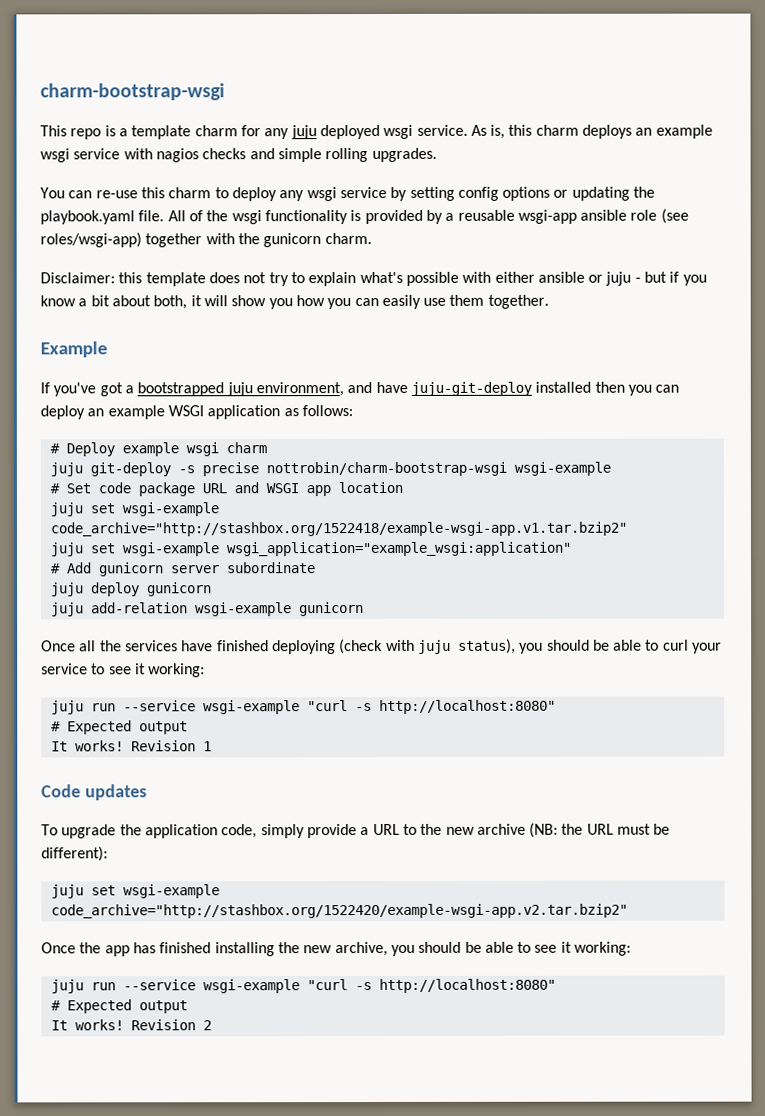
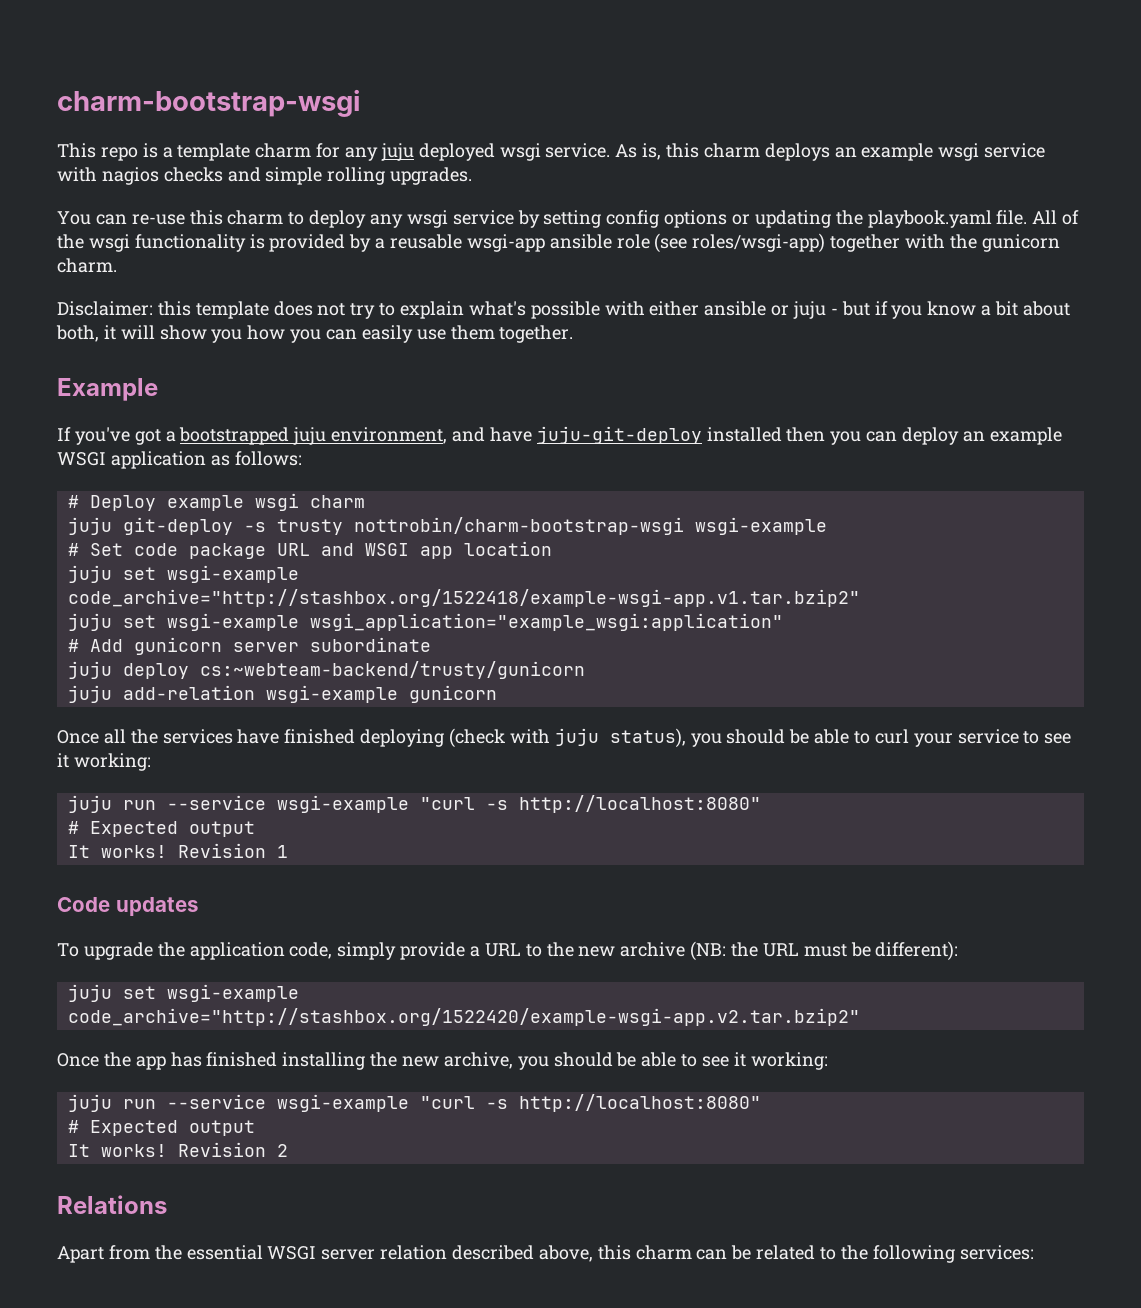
- juju git-deploy -s precise nottrobin/charm-bootstrap-wsgi wsgi-example
+ juju git-deploy -s trusty nottrobin/charm-bootstrap-wsgi wsgi-example
- juju deploy gunicorn
+ juju deploy cs:~webteam-backend/trusty/gunicorn
+ Relations
+ Apart from the essential WSGI server relation described above, this charm can be related to the following services:

